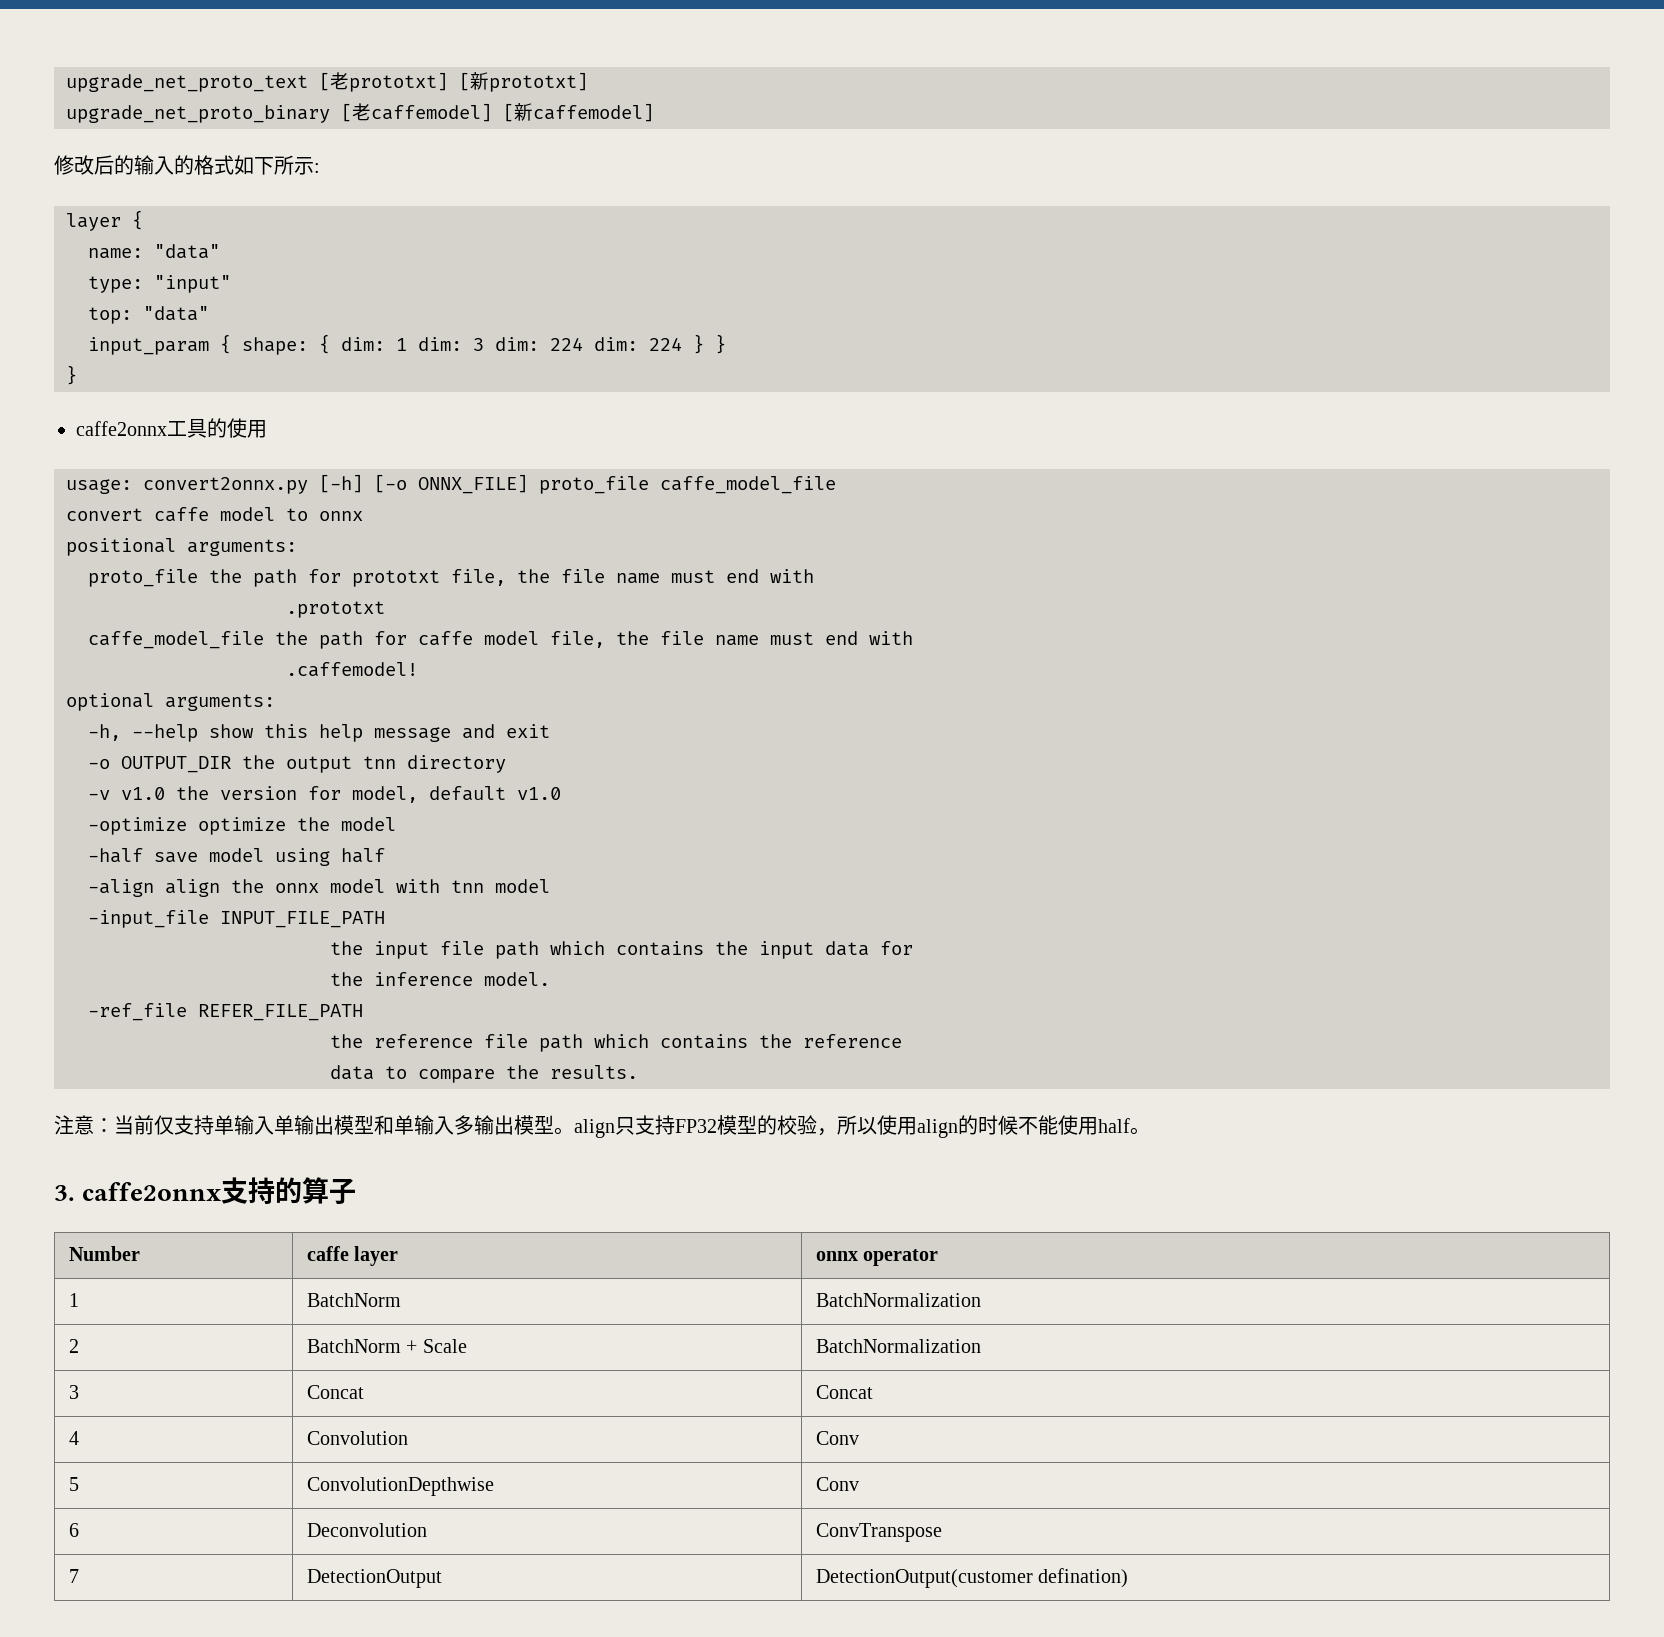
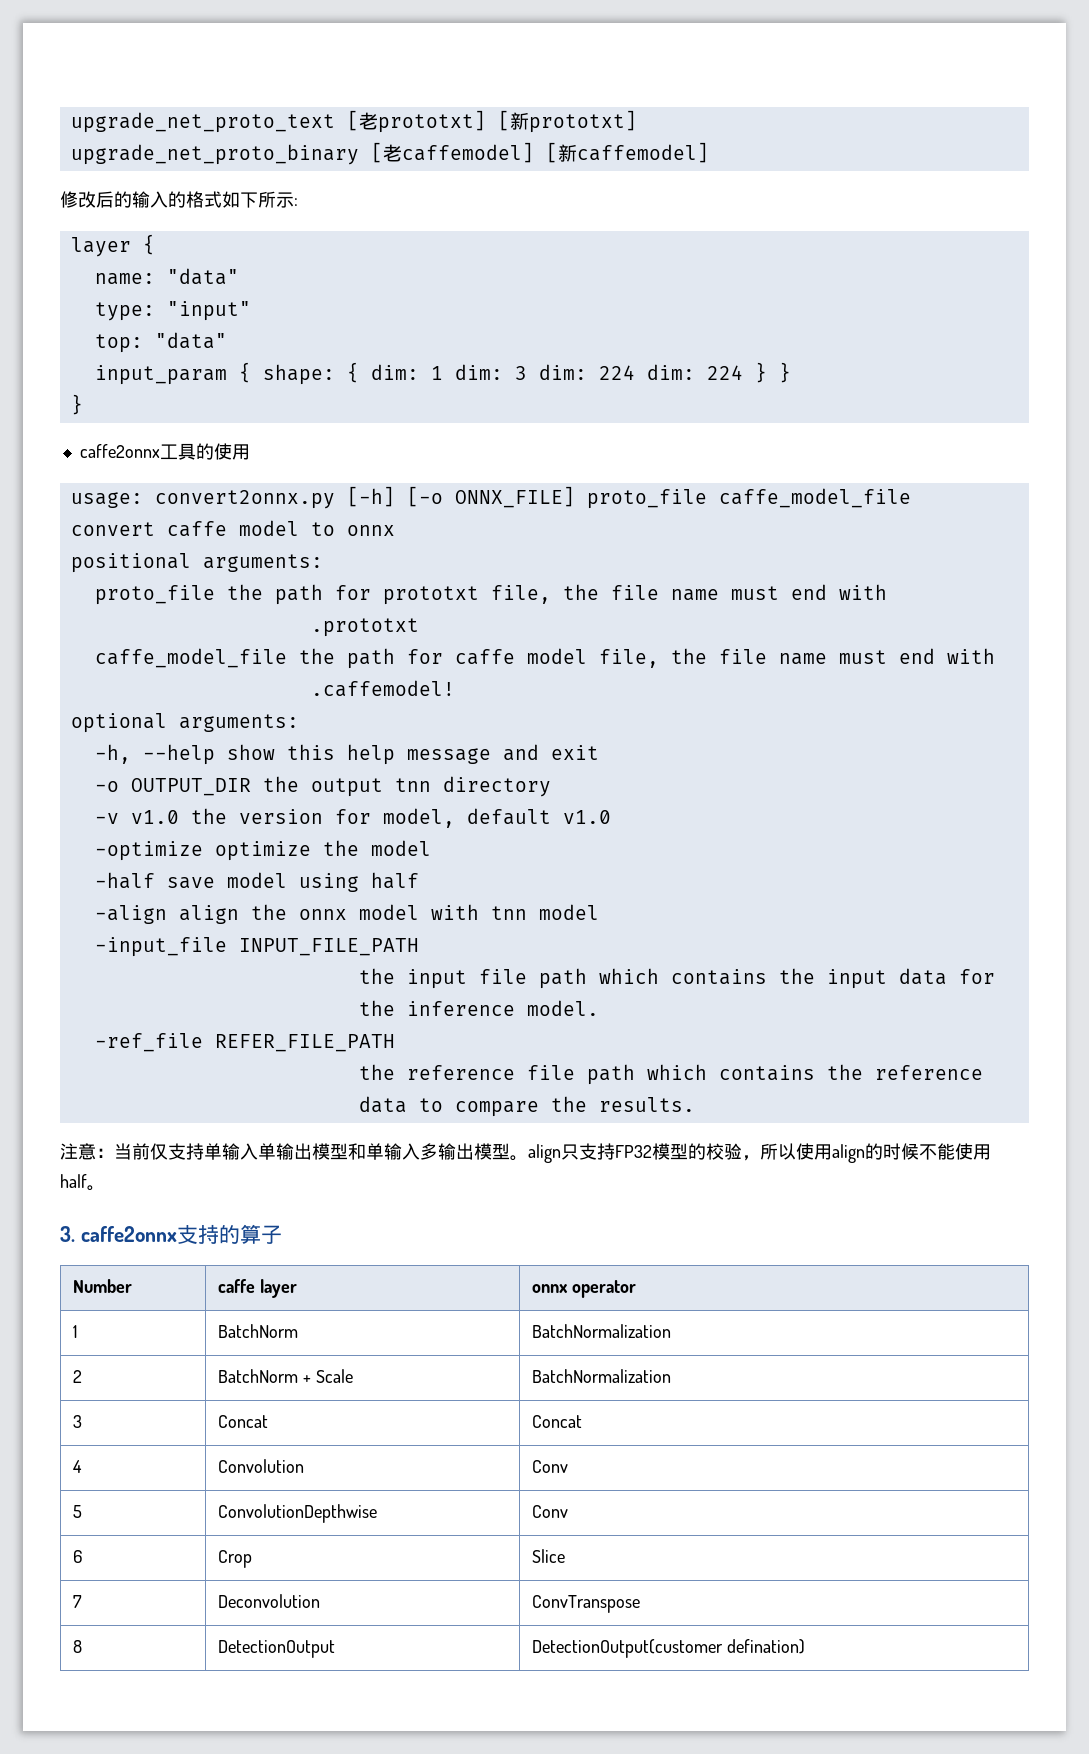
- 6 | Deconvolution | ConvTranspose
+ 6 | Crop | Slice
+ 7 | Deconvolution | ConvTranspose
- 7 | DetectionOutput | DetectionOutput(customer defination)
+ 8 | DetectionOutput | DetectionOutput(customer defination)

